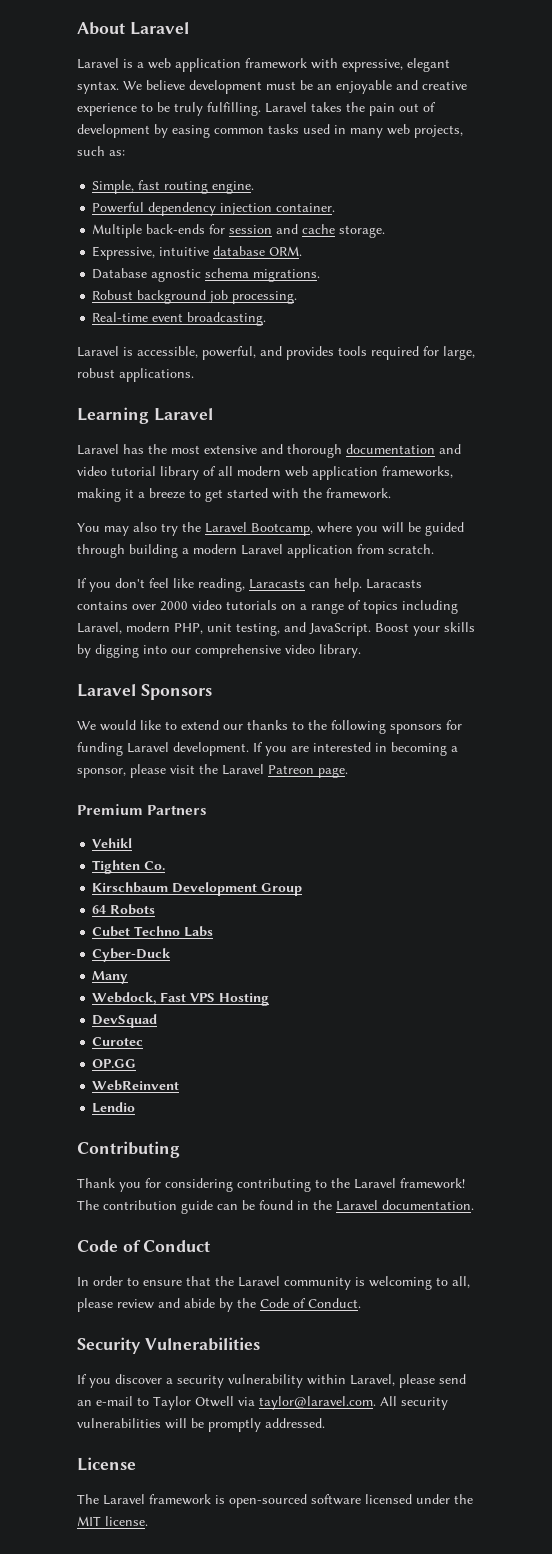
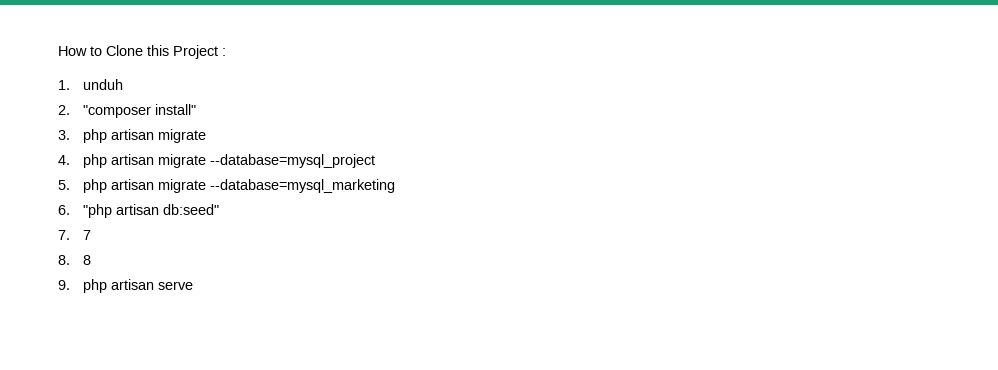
- About Laravel
- Laravel is a web application framework with expressive, elegant syntax. We believe development must be an enjoyable and creative experience to be truly fulfilling. Laravel takes the pain out of development by easing common tasks used in many web projects, such as:
- Simple, fast routing engine.
- Powerful dependency injection container.
- Multiple back-ends for session and cache storage.
- Expressive, intuitive database ORM.
- Database agnostic schema migrations.
- Robust background job processing.
- Real-time event broadcasting.
- Laravel is accessible, powerful, and provides tools required for large, robust applications.
- Learning Laravel
- Laravel has the most extensive and thorough documentation and video tutorial library of all modern web application frameworks, making it a breeze to get started with the framework.
- You may also try the Laravel Bootcamp, where you will be guided through building a modern Laravel application from scratch.
- If you don't feel like reading, Laracasts can help. Laracasts contains over 2000 video tutorials on a range of topics including Laravel, modern PHP, unit testing, and JavaScript. Boost your skills by digging into our comprehensive video library.
- Laravel Sponsors
- We would like to extend our thanks to the following sponsors for funding Laravel development. If you are interested in becoming a sponsor, please visit the Laravel Patreon page.
- Premium Partners
- Vehikl
- Tighten Co.
- Kirschbaum Development Group
- 64 Robots
- Cubet Techno Labs
- Cyber-Duck
- Many
- Webdock, Fast VPS Hosting
- DevSquad
- Curotec
- OP.GG
- WebReinvent
- Lendio
- Contributing
- Thank you for considering contributing to the Laravel framework! The contribution guide can be found in the Laravel documentation.
- Code of Conduct
- In order to ensure that the Laravel community is welcoming to all, please review and abide by the Code of Conduct.
- Security Vulnerabilities
- If you discover a security vulnerability within Laravel, please send an e-mail to Taylor Otwell via taylor@laravel.com. All security vulnerabilities will be promptly addressed.
- License
- The Laravel framework is open-sourced software licensed under the MIT license.
+ How to Clone this Project :
+ 1. unduh
+ 2. "composer install"
+ 3. php artisan migrate
+ 4. php artisan migrate --database=mysql_project
+ 5. php artisan migrate --database=mysql_marketing
+ 6. "php artisan db:seed"
+ 7. 7
+ 8. 8
+ 9. php artisan serve

